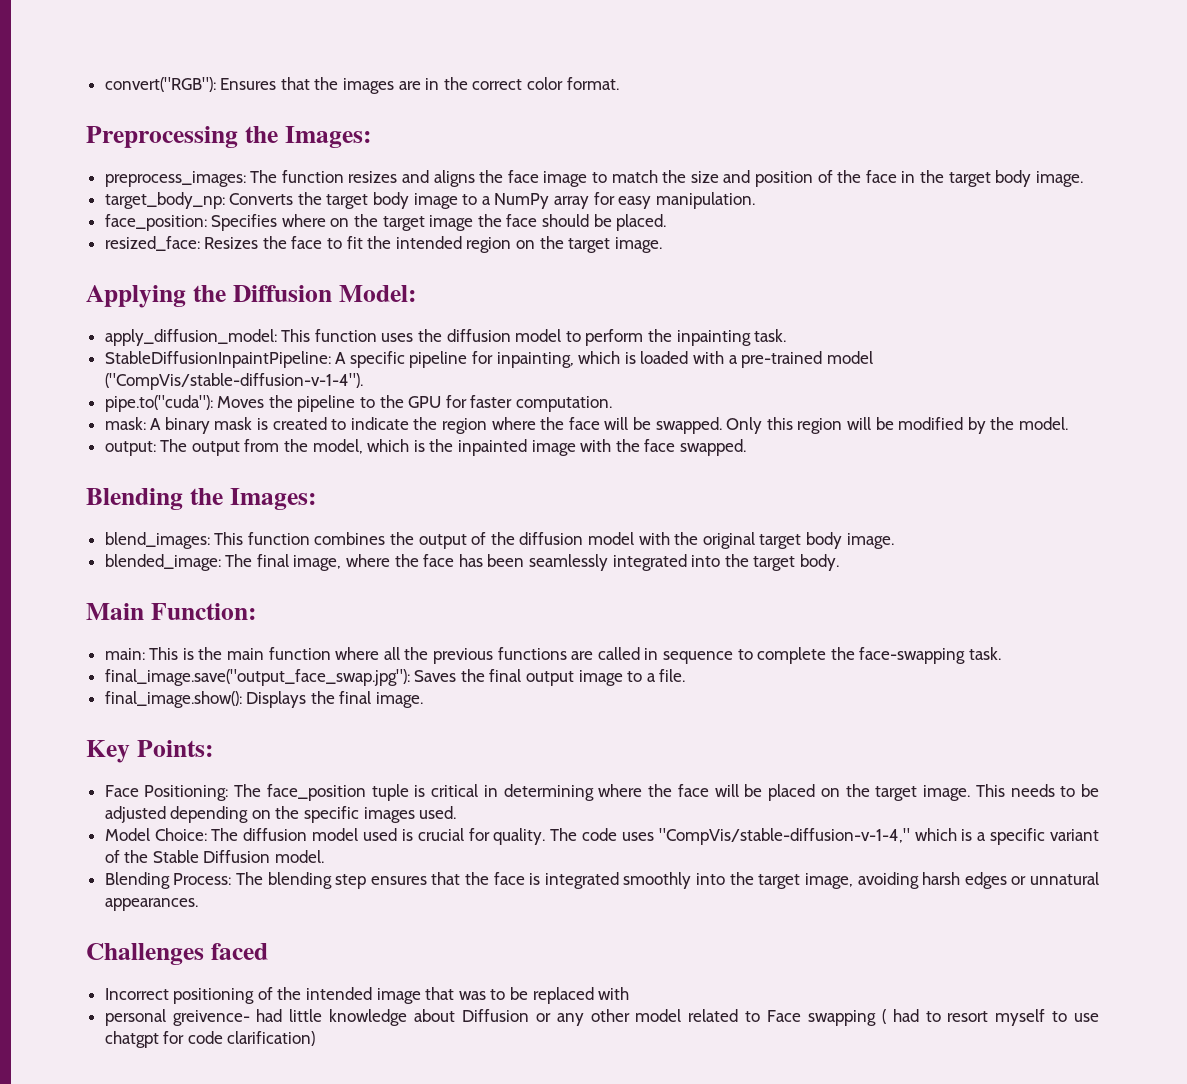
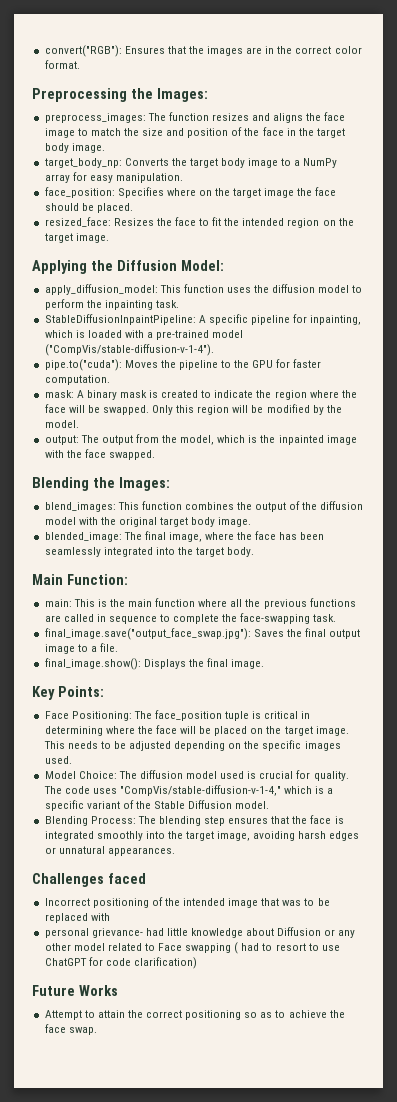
- personal greivence- had little knowledge about Diffusion or any other model related to Face swapping ( had to resort myself to use chatgpt for code clarification)
+ personal grievance- had little knowledge about Diffusion or any other model related to Face swapping ( had to resort to use ChatGPT for code clarification)
+ Future Works
+ Attempt to attain the correct positioning so as to achieve the face swap.

